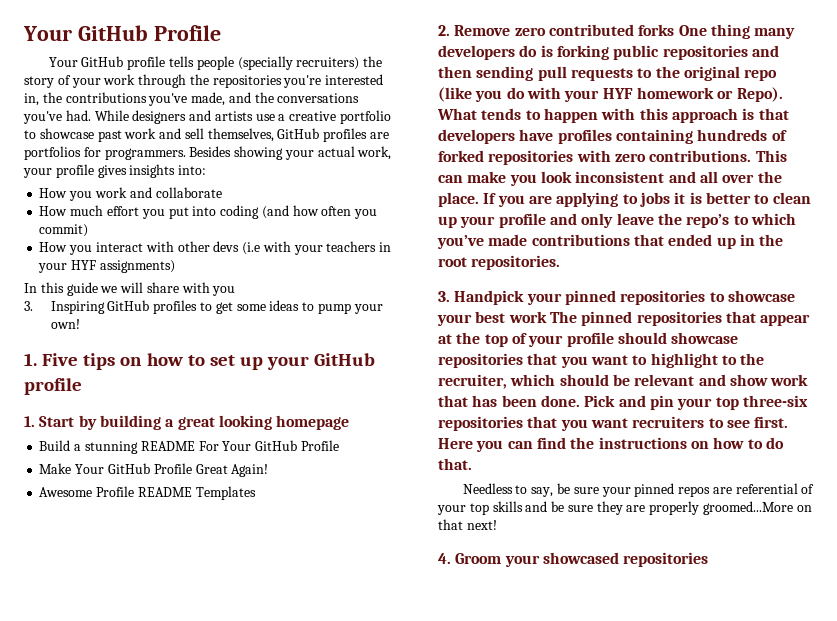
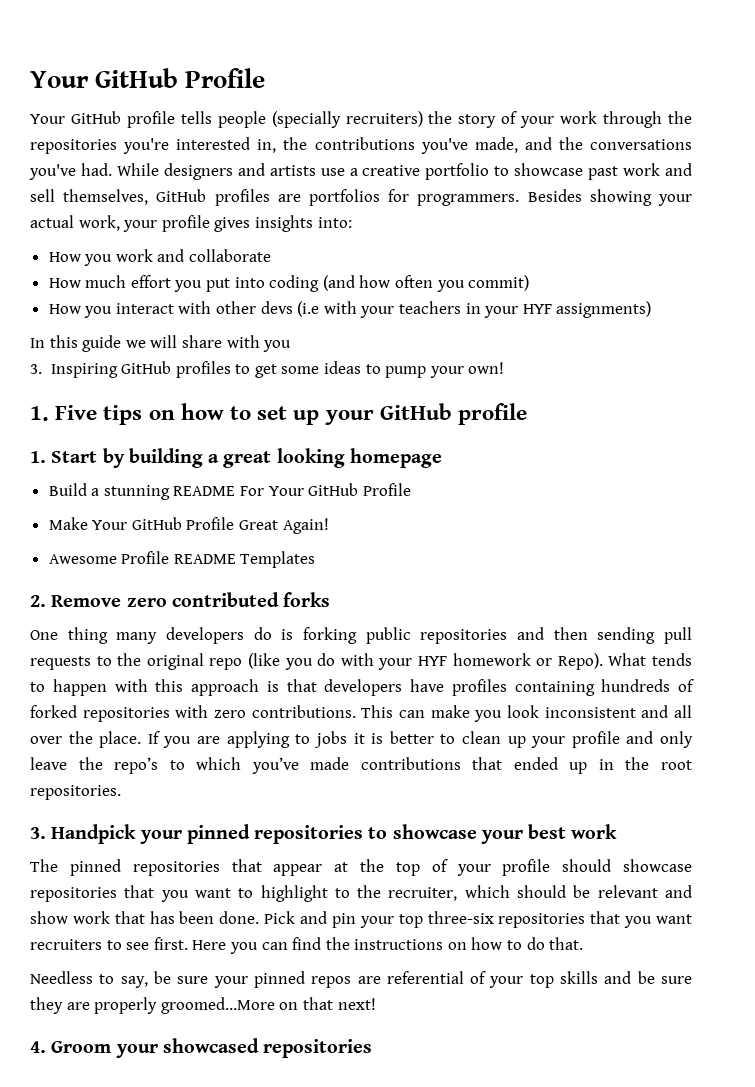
- 2. Remove zero contributed forks One thing many developers do is forking public repositories and then sending pull requests to the original repo (like you do with your HYF homework or Repo).
+ 2. Remove zero contributed forks
+ One thing many developers do is forking public repositories and then sending pull requests to the original repo (like you do with your HYF homework or Repo).
- 3. Handpick your pinned repositories to showcase your best work The pinned repositories that appear at the top of your profile should showcase repositories that you want to highlight to the recruiter, which should be relevant and show work that has been done.
+ 3. Handpick your pinned repositories to showcase your best work
+ The pinned repositories that appear at the top of your profile should showcase repositories that you want to highlight to the recruiter, which should be relevant and show work that has been done.

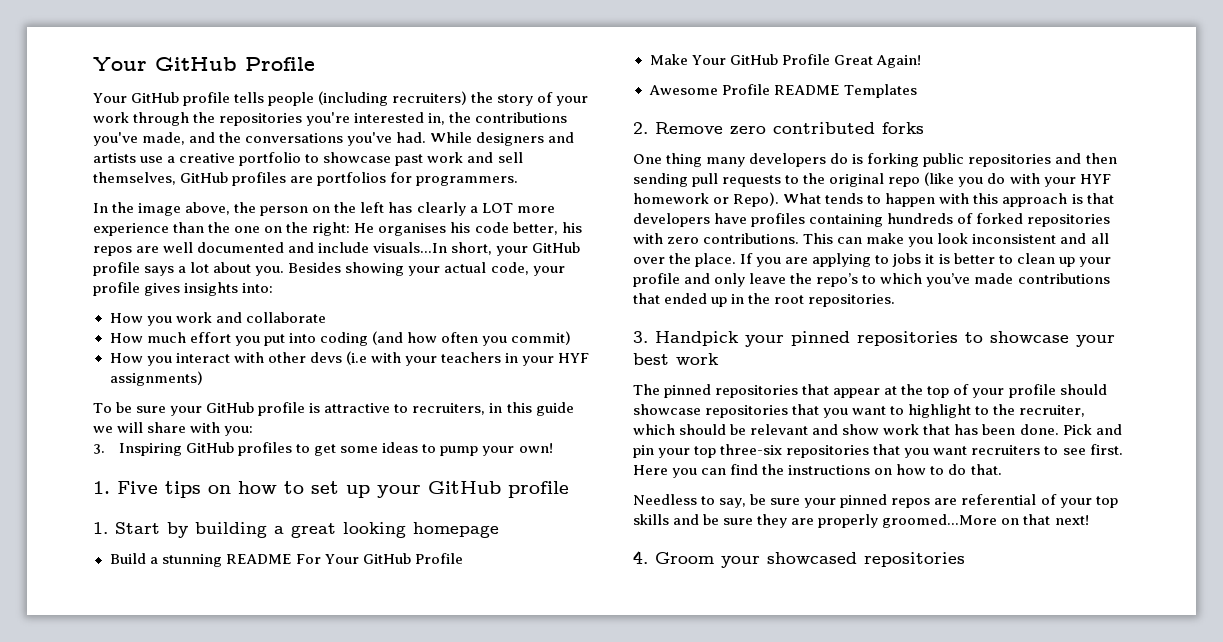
- Your GitHub profile tells people (specially recruiters) the story of your work through the repositories you're interested in, the contributions you've made, and the conversations you've had.
+ Your GitHub profile tells people (including recruiters) the story of your work through the repositories you're interested in, the contributions you've made, and the conversations you've had.
- While designers and artists use a creative portfolio to showcase past work and sell themselves, GitHub profiles are portfolios for programmers. Besides showing your actual work, your profile gives insights into:
+ While designers and artists use a creative portfolio to showcase past work and sell themselves, GitHub profiles are portfolios for programmers.
+ In the image above, the person on the left has clearly a LOT more experience than the one on the right: He organises his code better, his repos are well documented and include visuals...In short, your GitHub profile says a lot about you. Besides showing your actual code, your profile gives insights into:
- In this guide we will share with you
+ To be sure your GitHub profile is attractive to recruiters, in this guide we will share with you:

